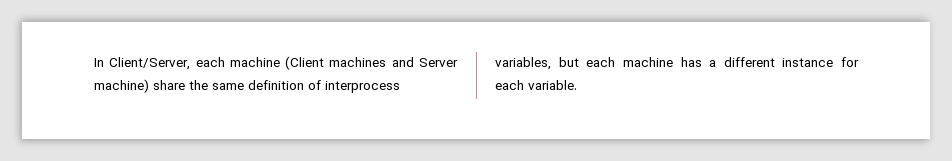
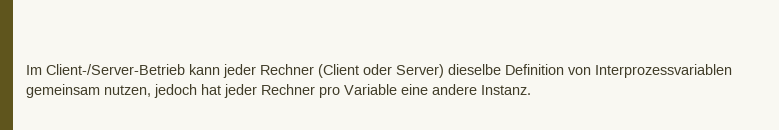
- In Client/Server, each machine (Client machines and Server machine) share the same definition of interprocess variables, but each machine has a different instance for each variable.
+ Im Client-/Server-Betrieb kann jeder Rechner (Client oder Server) dieselbe Definition von Interprozessvariablen gemeinsam nutzen, jedoch hat jeder Rechner pro Variable eine andere Instanz.

